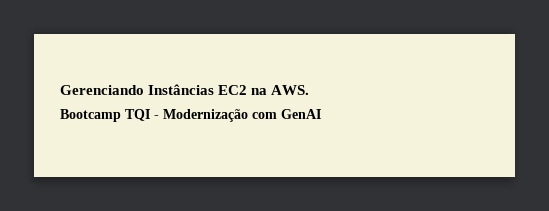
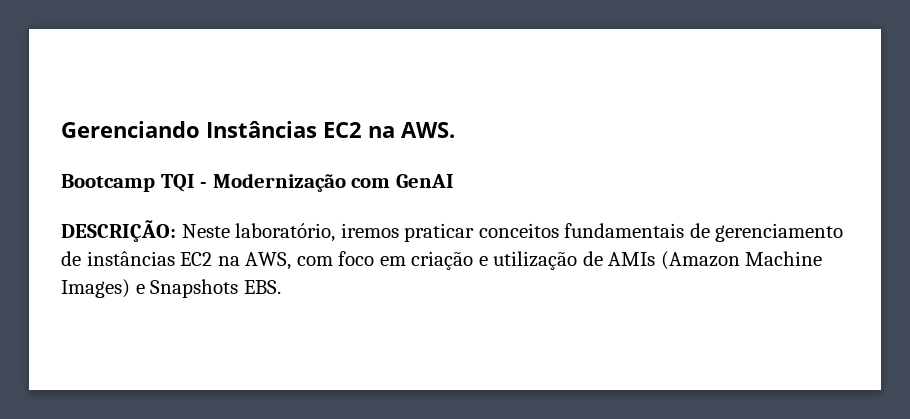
+ DESCRIÇÃO: Neste laboratório, iremos praticar conceitos fundamentais de gerenciamento de instâncias EC2 na AWS, com foco em criação e utilização de AMIs (Amazon Machine Images) e Snapshots EBS.

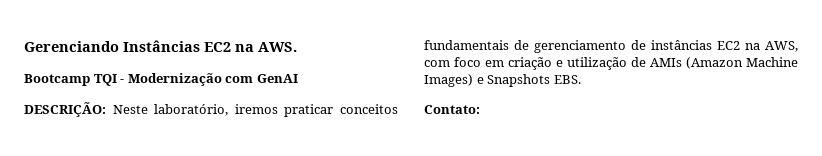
+ Contato:

